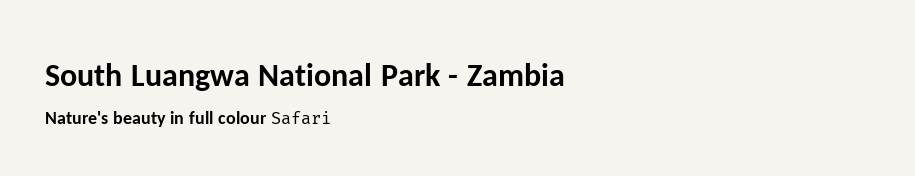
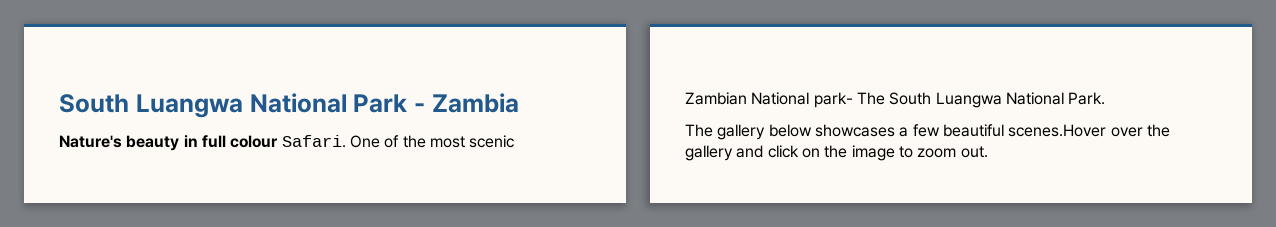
- Nature's beauty in full colour Safari
+ Nature's beauty in full colour Safari. One of the most scenic Zambian National park- The South Luangwa National Park.
+ The gallery below showcases a few beautiful scenes.Hover over the gallery and click on the image to zoom out.

